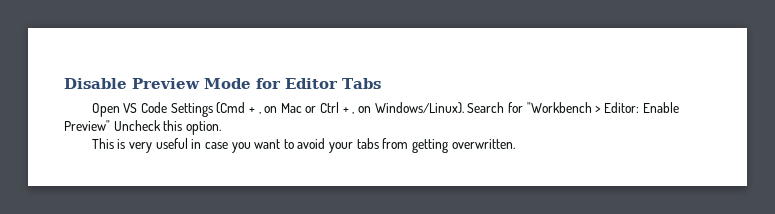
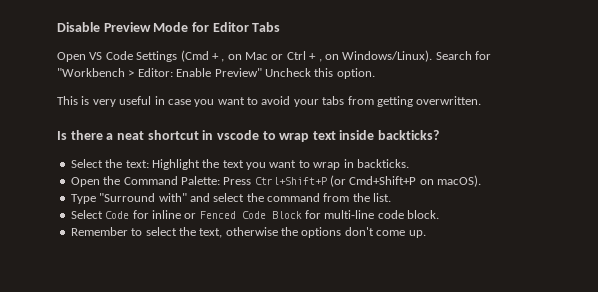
+ Is there a neat shortcut in vscode to wrap text inside backticks?
+ Select the text: Highlight the text you want to wrap in backticks.
+ Open the Command Palette: Press Ctrl+Shift+P (or Cmd+Shift+P on macOS).
+ Type "Surround with" and select the command from the list.
+ Select Code for inline or Fenced Code Block for multi-line code block.
+ Remember to select the text, otherwise the options don't come up.

